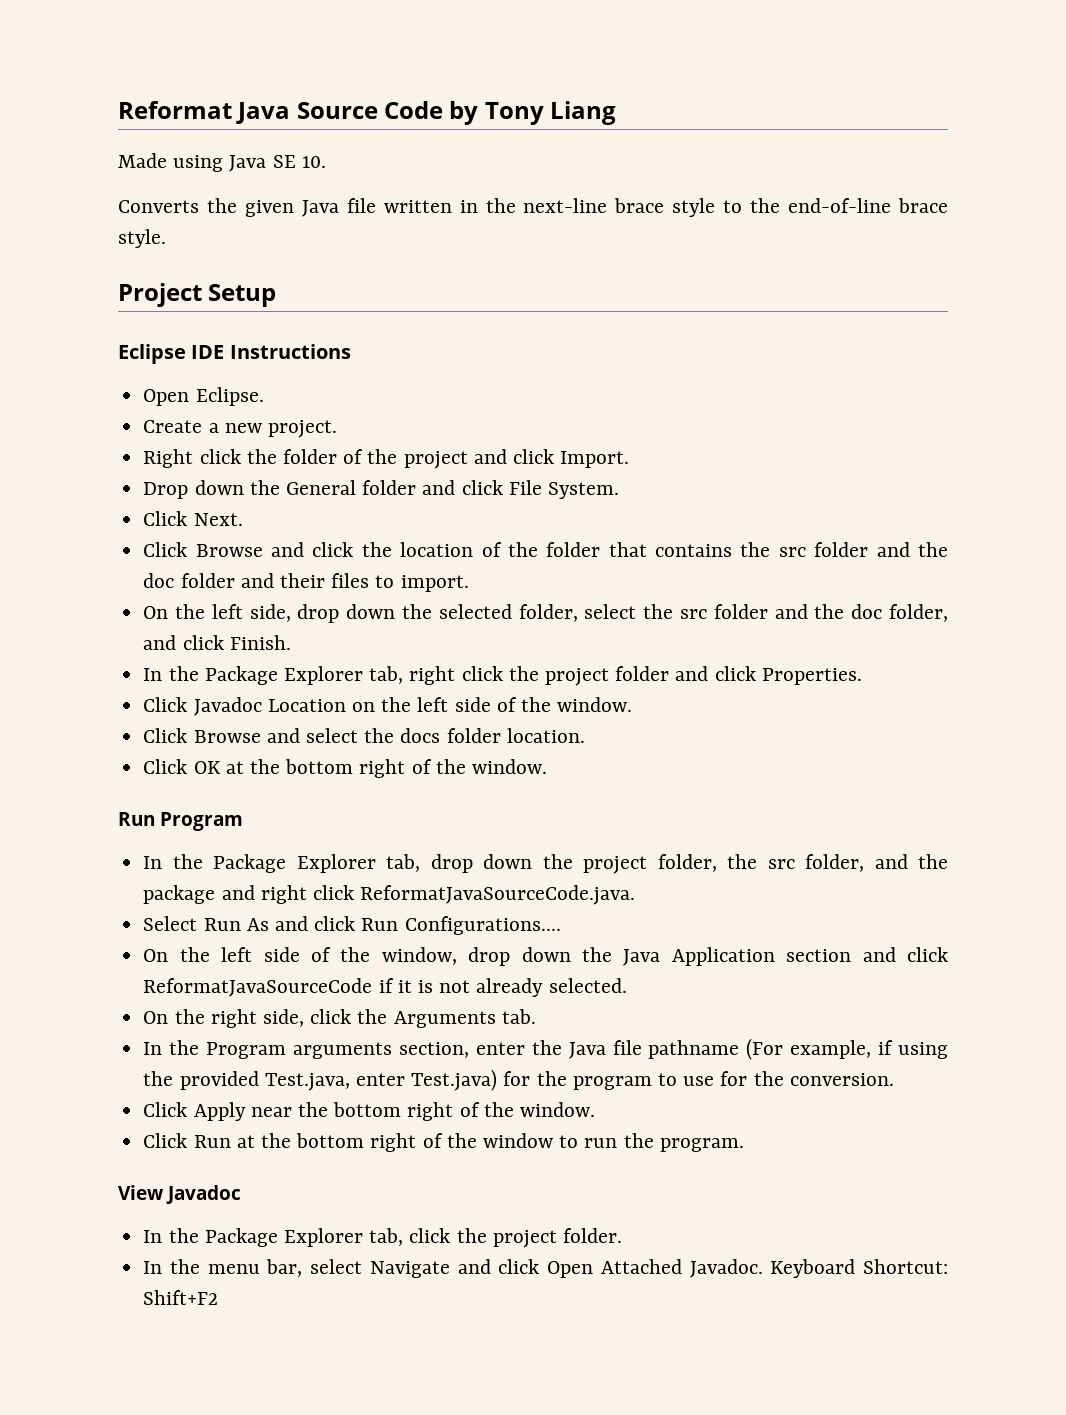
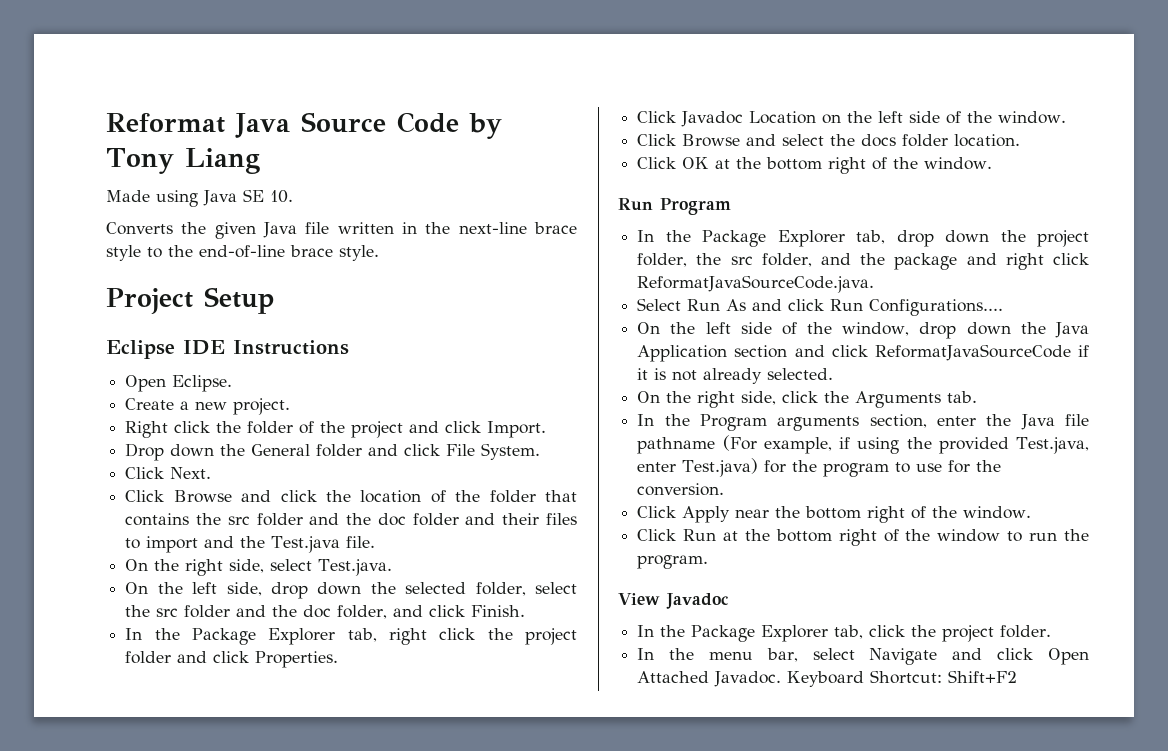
- Click Browse and click the location of the folder that contains the src folder and the doc folder and their files to import.
+ Click Browse and click the location of the folder that contains the src folder and the doc folder and their files to import and the Test.java file.
+ On the right side, select Test.java.

